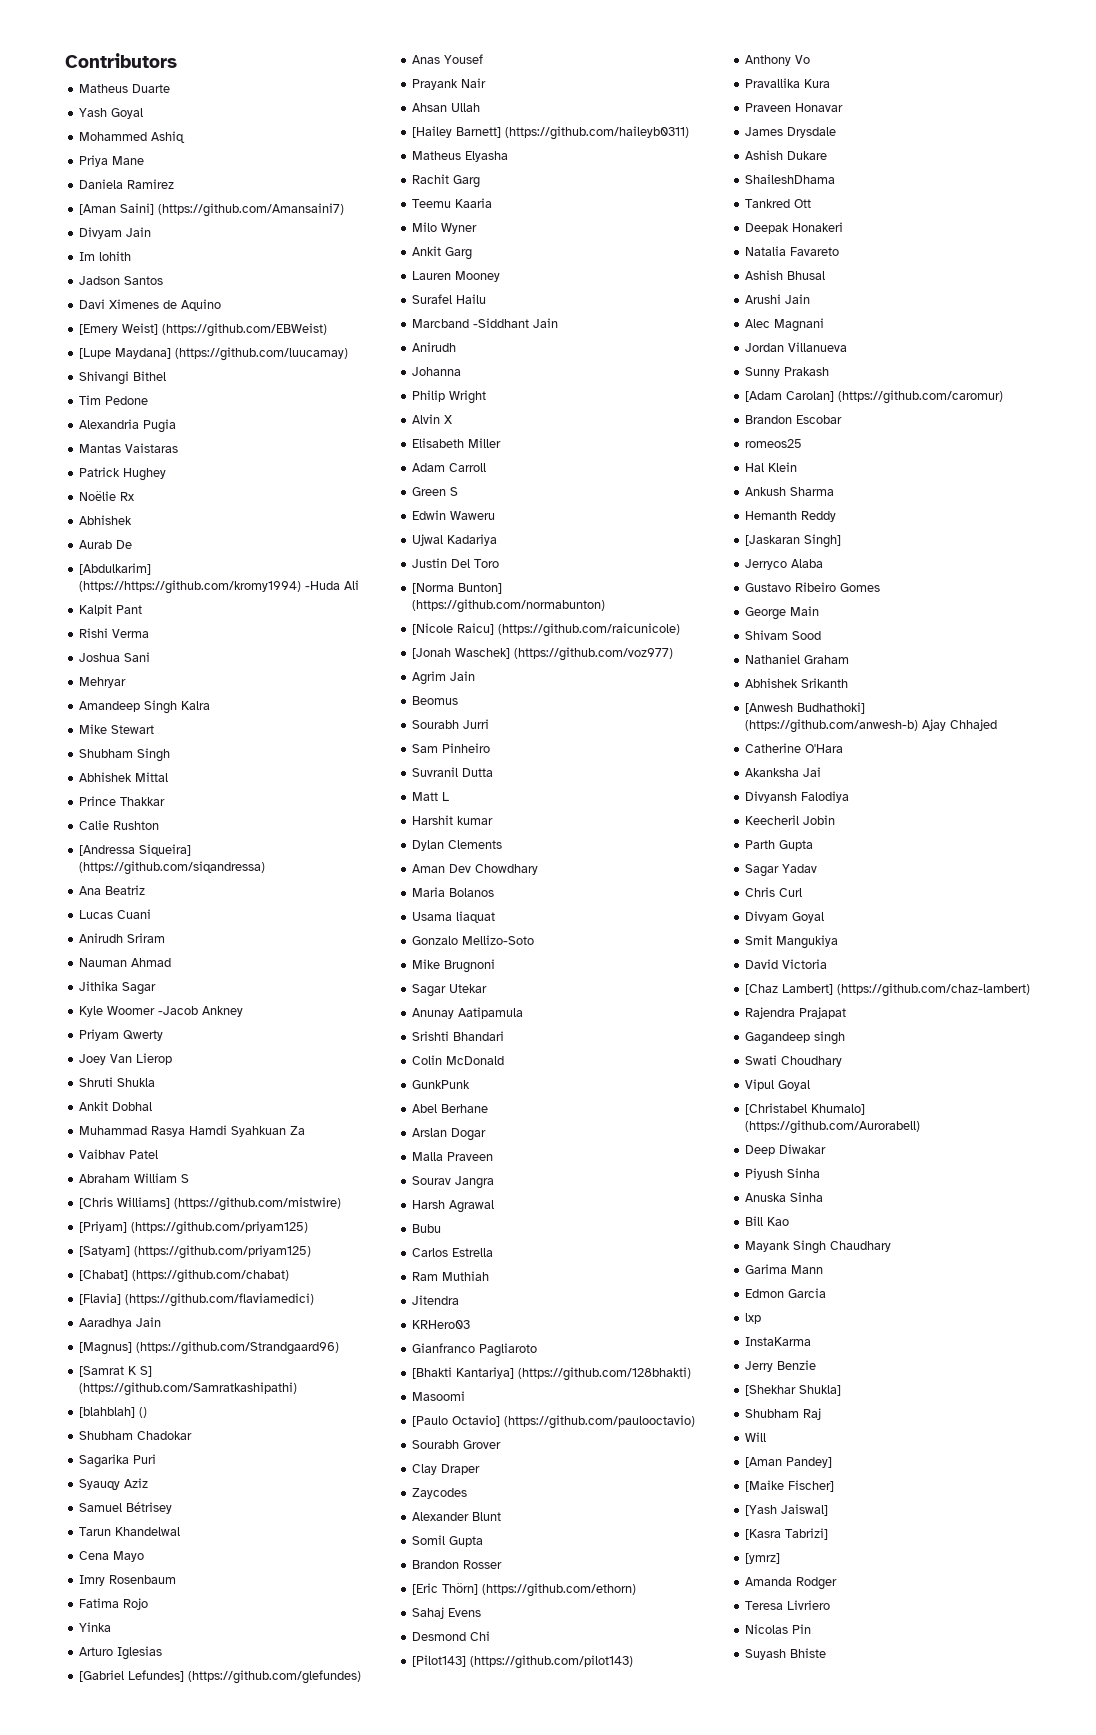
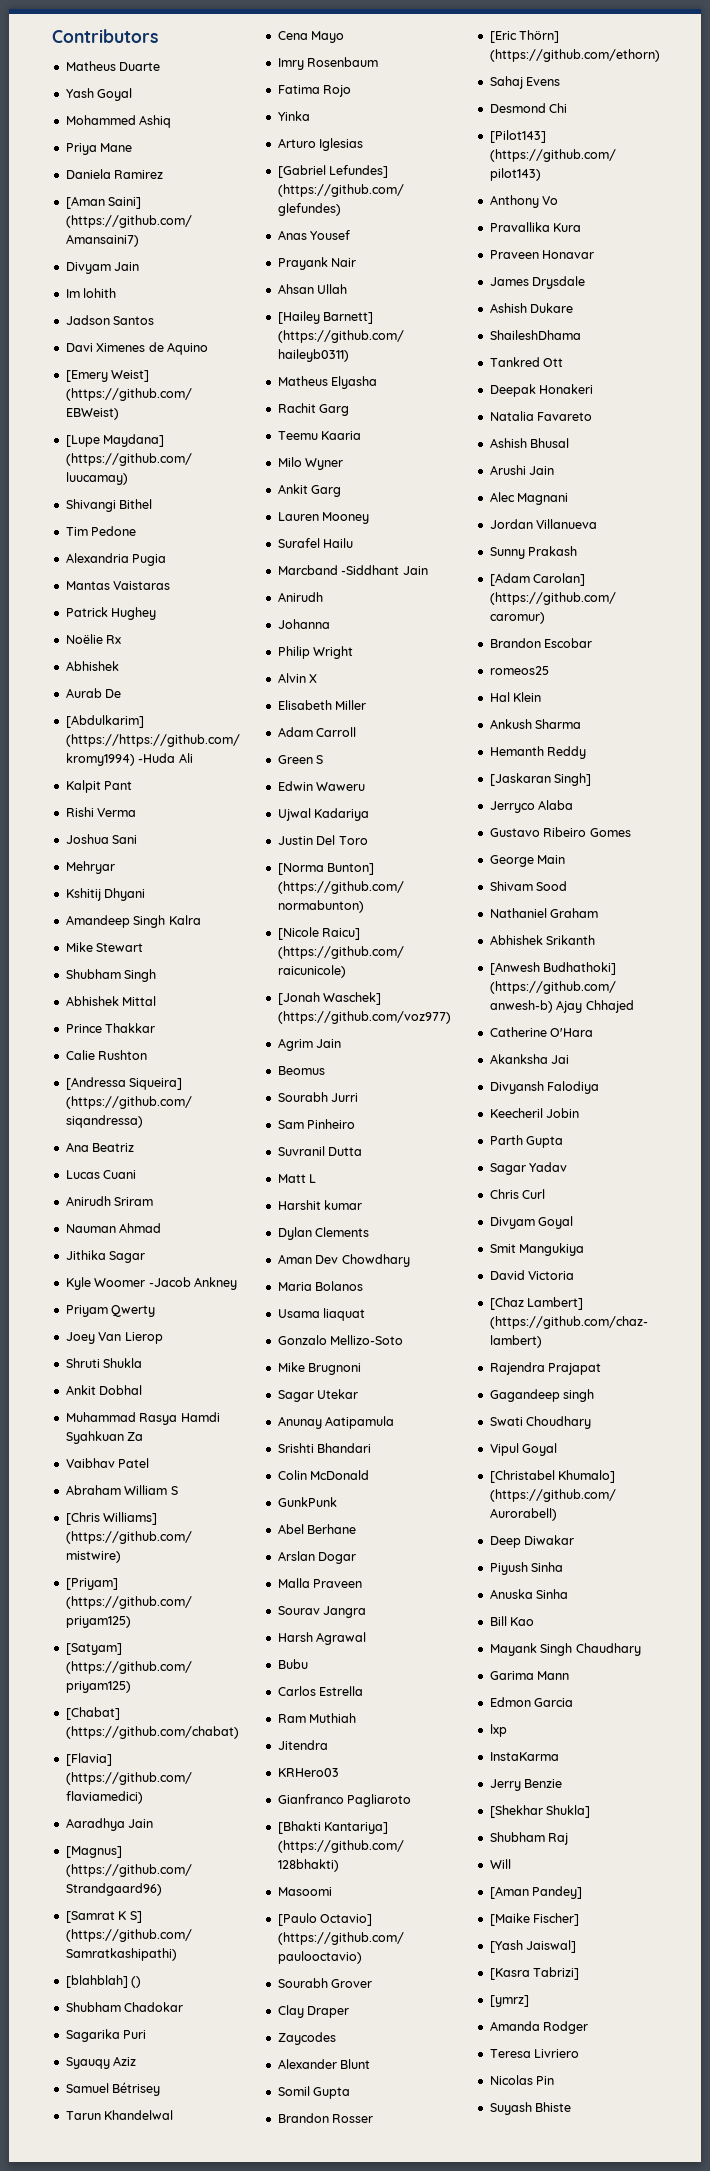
+ Kshitij Dhyani

